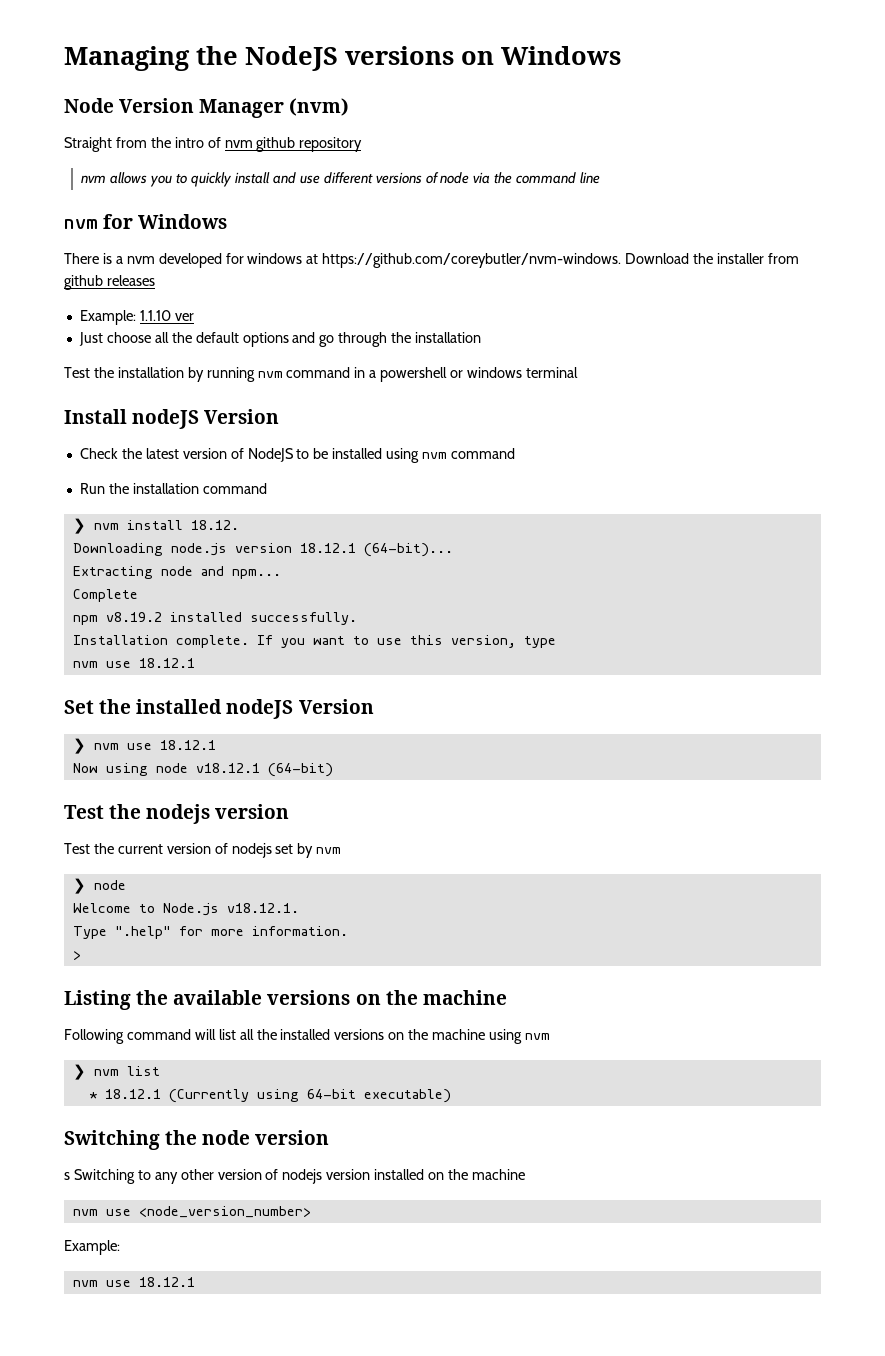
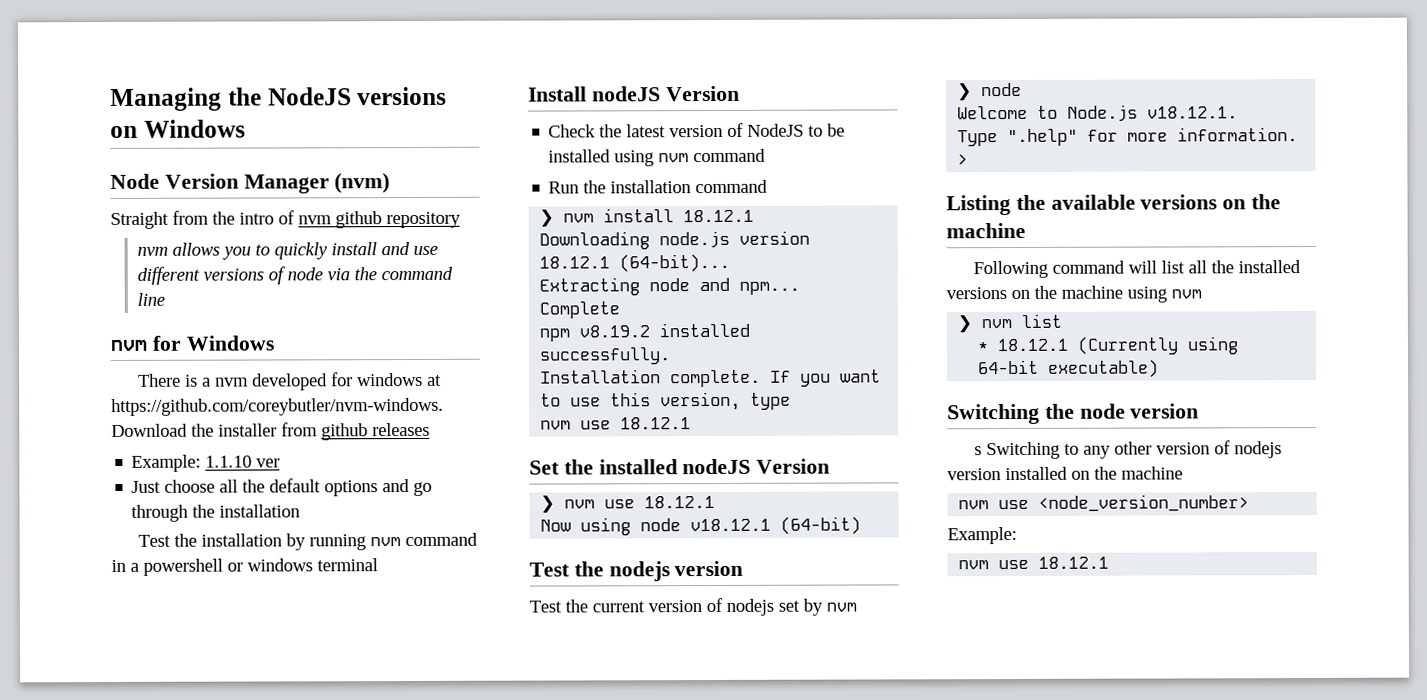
- ❯ nvm install 18.12.
+ ❯ nvm install 18.12.1

